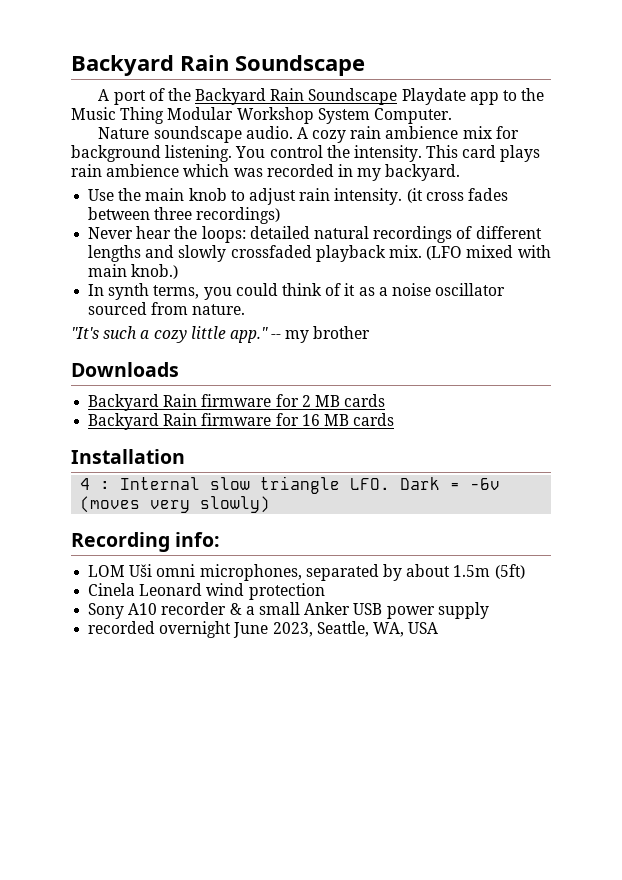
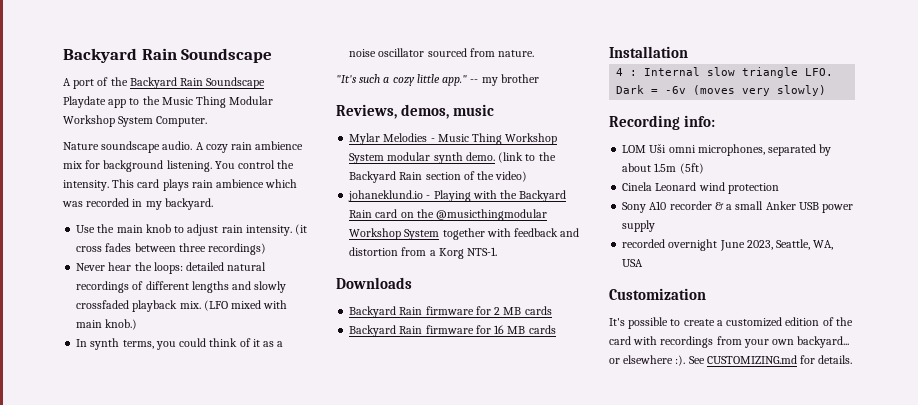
+ Reviews, demos, music
+ Mylar Melodies - Music Thing Workshop System modular synth demo. (link to the Backyard Rain section of the video)
+ johaneklund.io - Playing with the Backyard Rain card on the @musicthingmodular Workshop System together with feedback and distortion from a Korg NTS-1.
+ Customization
+ It's possible to create a customized edition of the card with recordings from your own backyard... or elsewhere :). See CUSTOMIZING.md for details.

